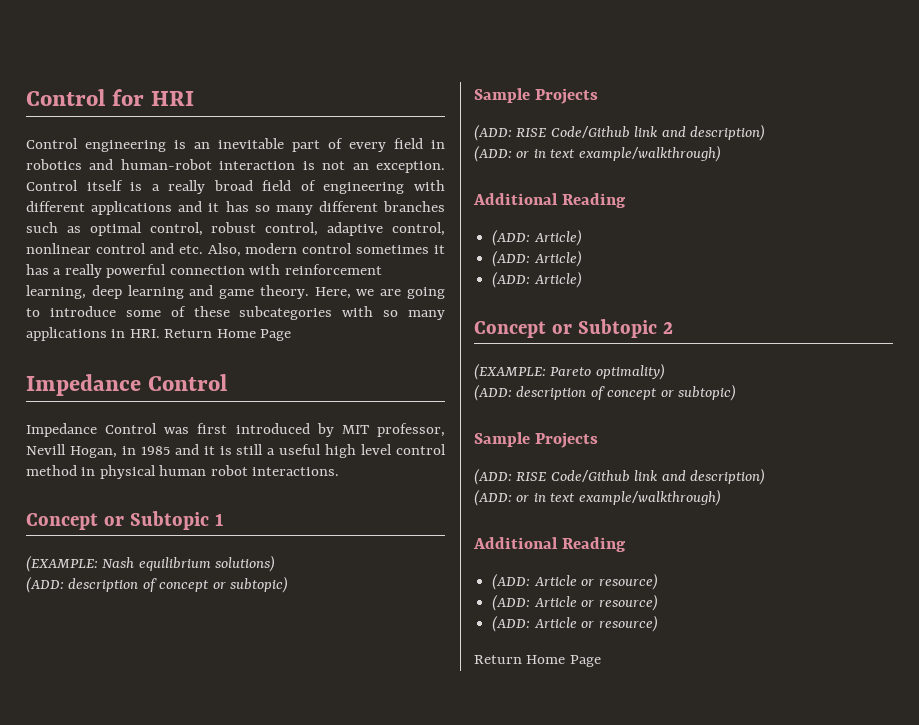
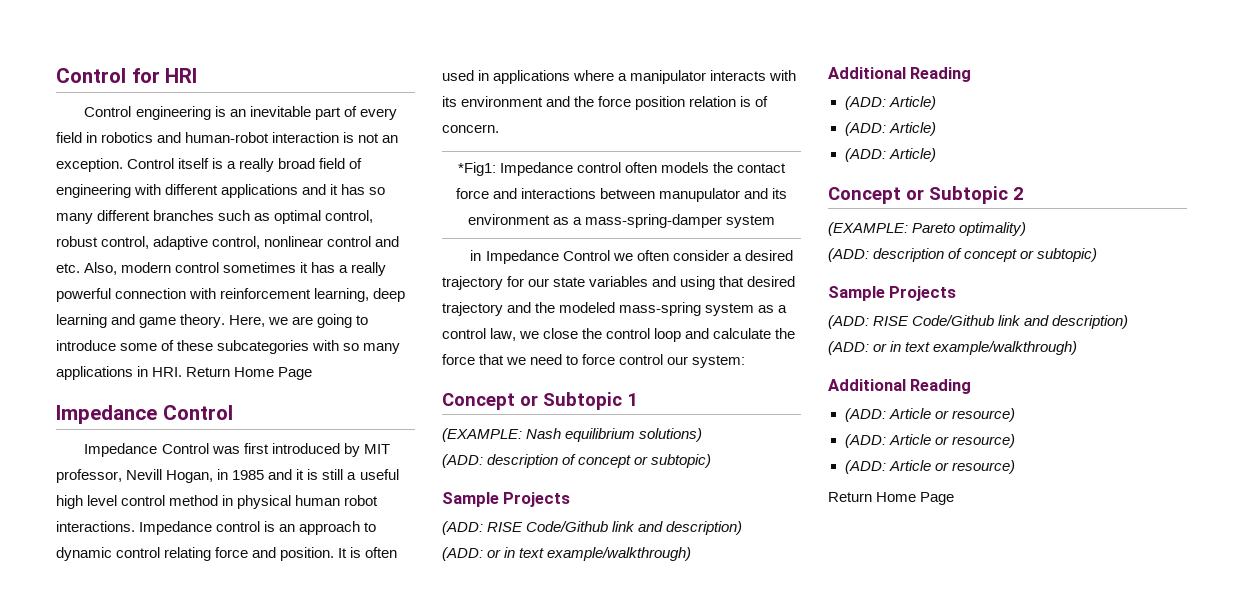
+ Impedance control is an approach to dynamic control relating force and position. It is often used in applications where a manipulator interacts with its environment and the force position relation is of concern.
+ *Fig1: Impedance control often models the contact force and interactions between manupulator and its environment as a mass-spring-damper system
+ in Impedance Control we often consider a desired trajectory for our state variables and using that desired trajectory and the modeled mass-spring system as a control law, we close the control loop and calculate the force that we need to force control our system:

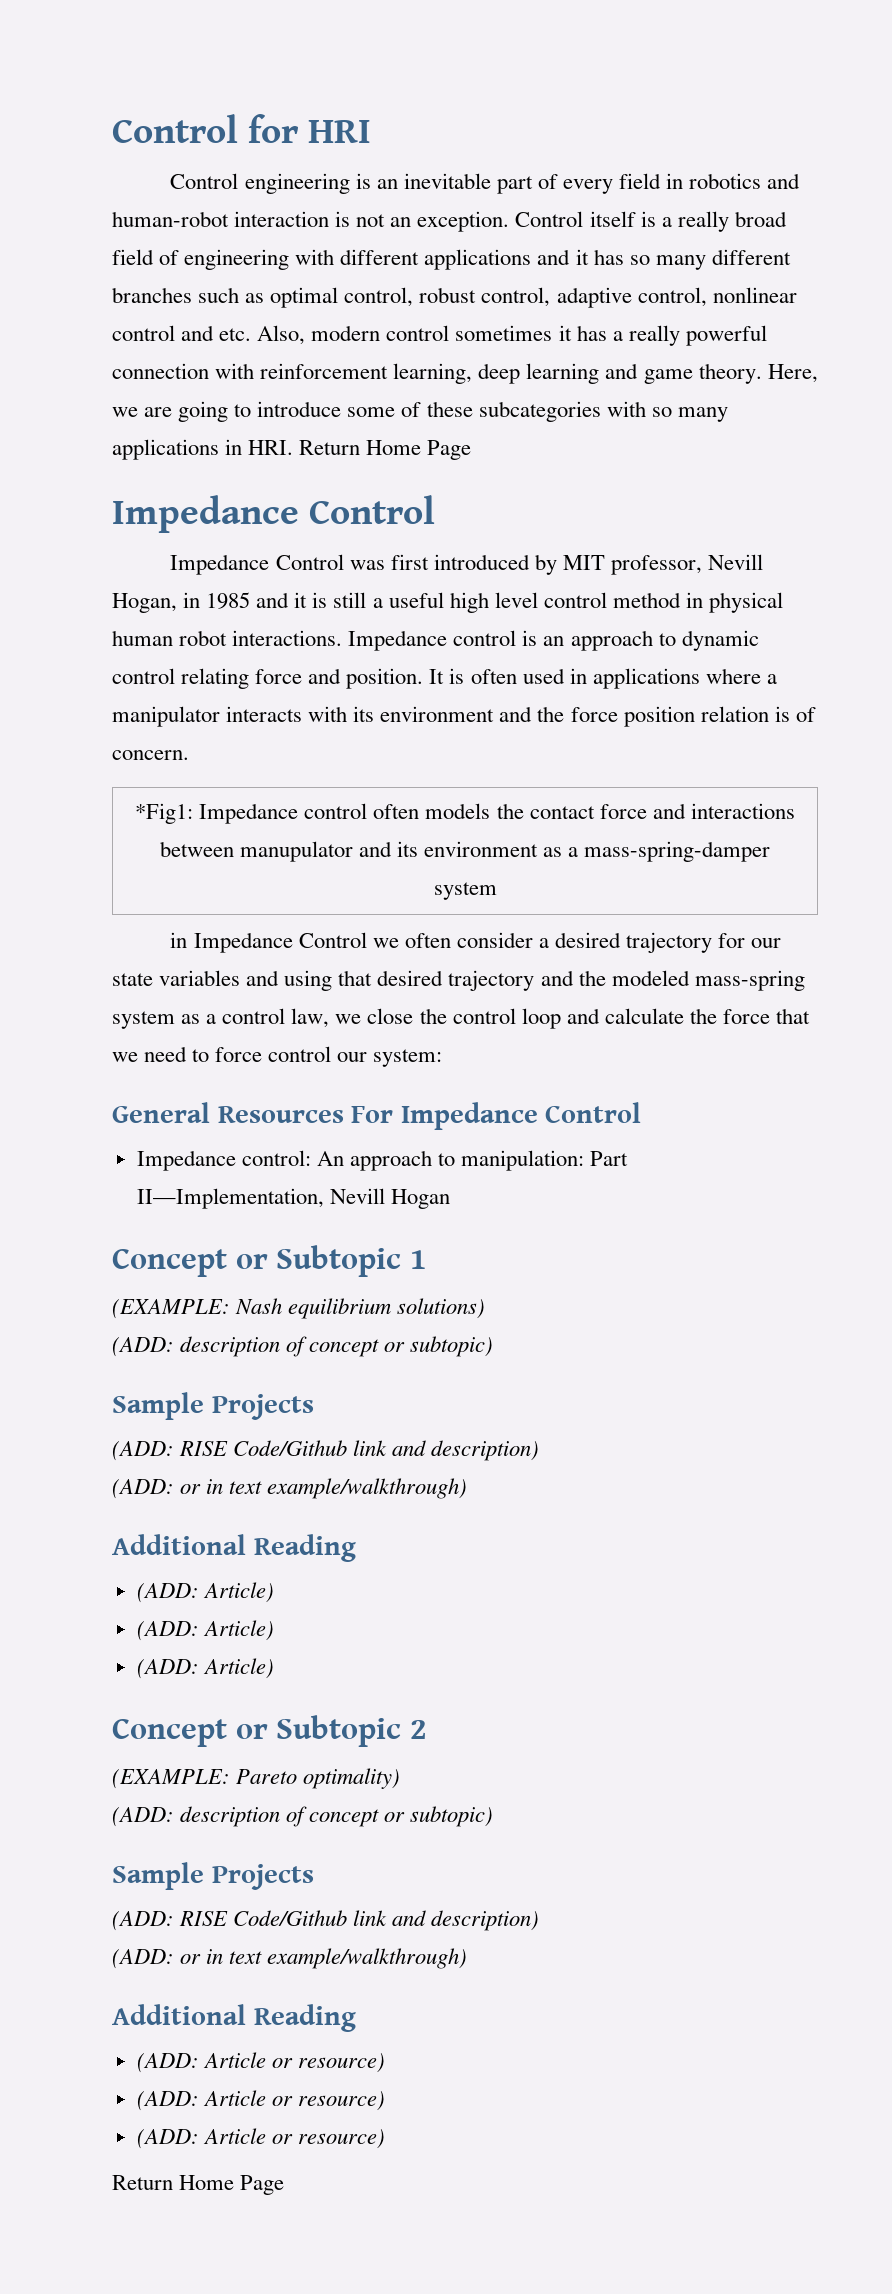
+ General Resources For Impedance Control
+ Impedance control: An approach to manipulation: Part II—Implementation, Nevill Hogan

